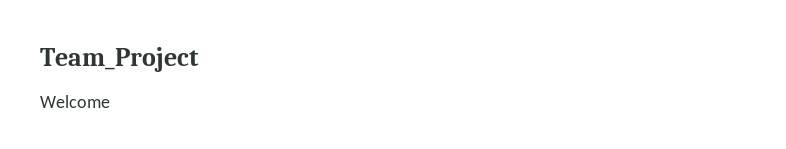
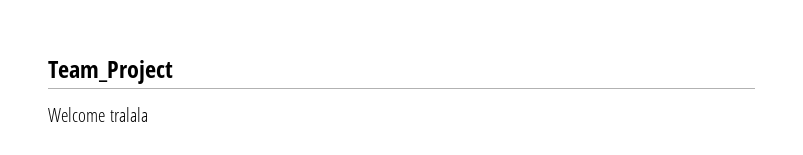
- Welcome
+ Welcome tralala

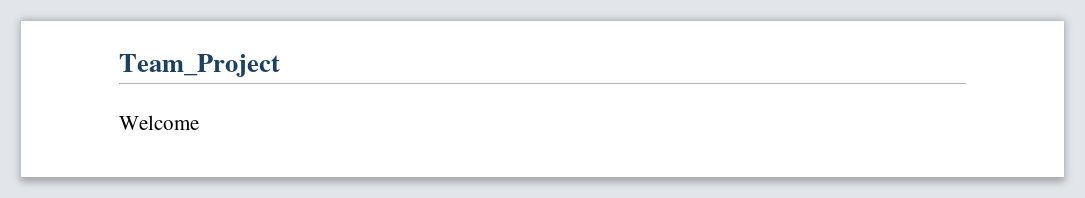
- Welcome tralala
+ Welcome

